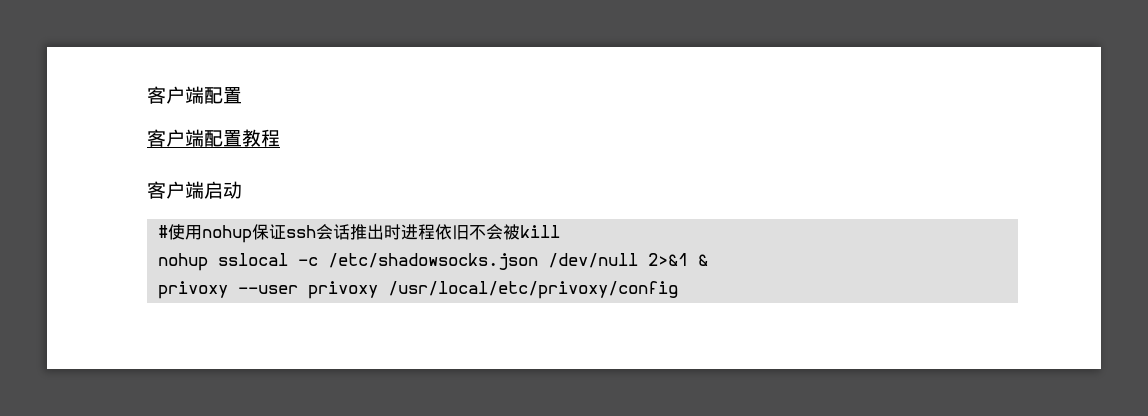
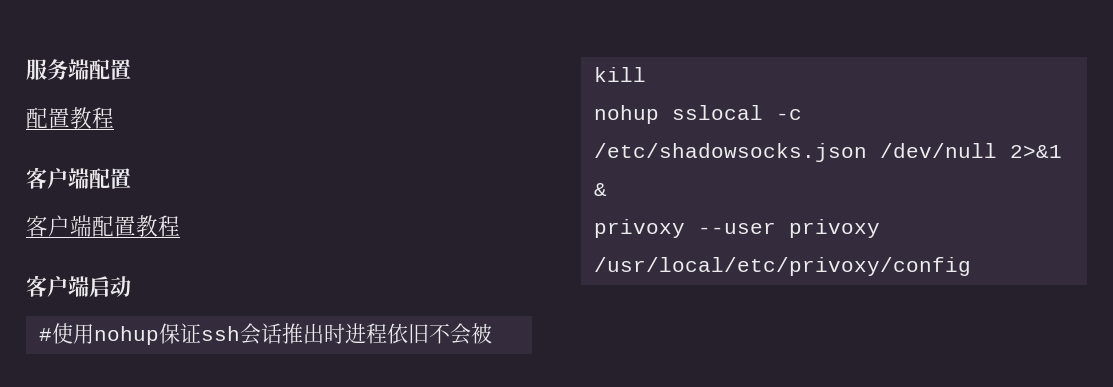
+ 服务端配置
+ 配置教程

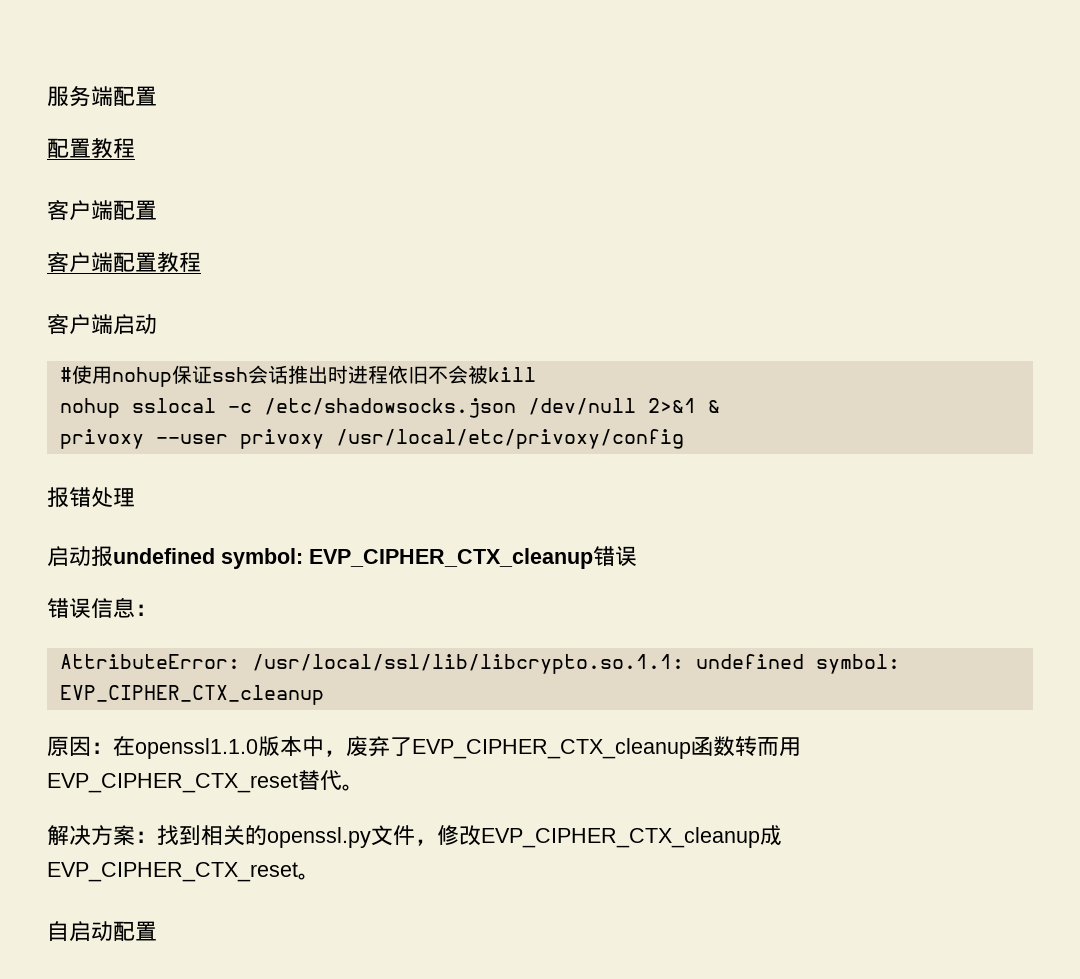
+ 报错处理
+ 启动报undefined symbol: EVP_CIPHER_CTX_cleanup错误
+ 错误信息：
+ AttributeError: /usr/local/ssl/lib/libcrypto.so.1.1: undefined symbol: EVP_CIPHER_CTX_cleanup
+ 原因：在openssl1.1.0版本中，废弃了EVP_CIPHER_CTX_cleanup函数转而用EVP_CIPHER_CTX_reset替代。
+ 解决方案：找到相关的openssl.py文件，修改EVP_CIPHER_CTX_cleanup成EVP_CIPHER_CTX_reset。
+ 自启动配置

